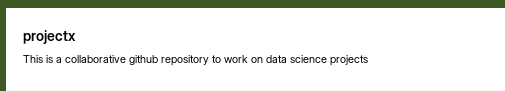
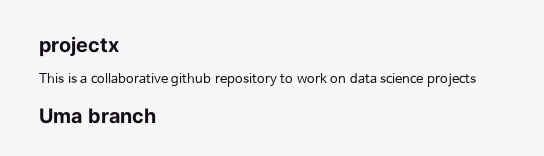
+ Uma branch

